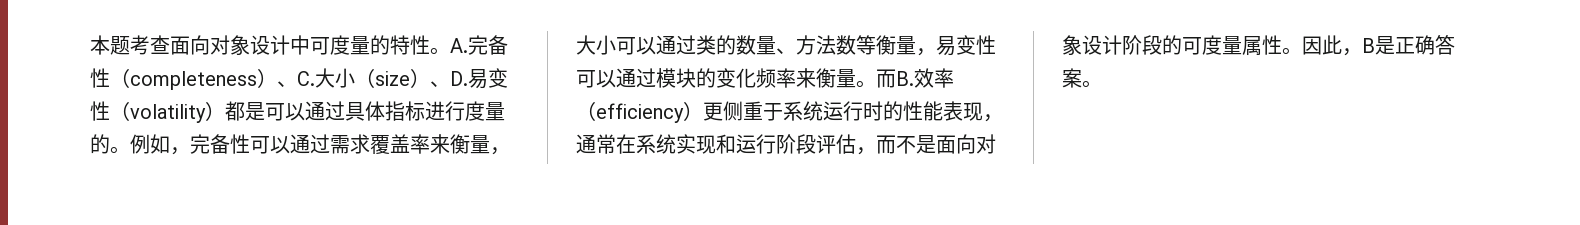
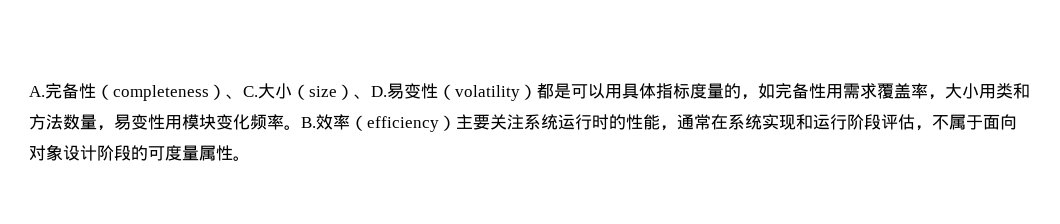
- 本题考查面向对象设计中可度量的特性。A.完备性（completeness）、C.大小（size）、D.易变性（volatility）都是可以通过具体指标进行度量的。例如，完备性可以通过需求覆盖率来衡量，大小可以通过类的数量、方法数等衡量，易变性可以通过模块的变化频率来衡量。而B.效率（efficiency）更侧重于系统运行时的性能表现，通常在系统实现和运行阶段评估，而不是面向对象设计阶段的可度量属性。因此，B是正确答案。
+ A.完备性（completeness）、C.大小（size）、D.易变性（volatility）都是可以用具体指标度量的，如完备性用需求覆盖率，大小用类和方法数量，易变性用模块变化频率。B.效率（efficiency）主要关注系统运行时的性能，通常在系统实现和运行阶段评估，不属于面向对象设计阶段的可度量属性。

